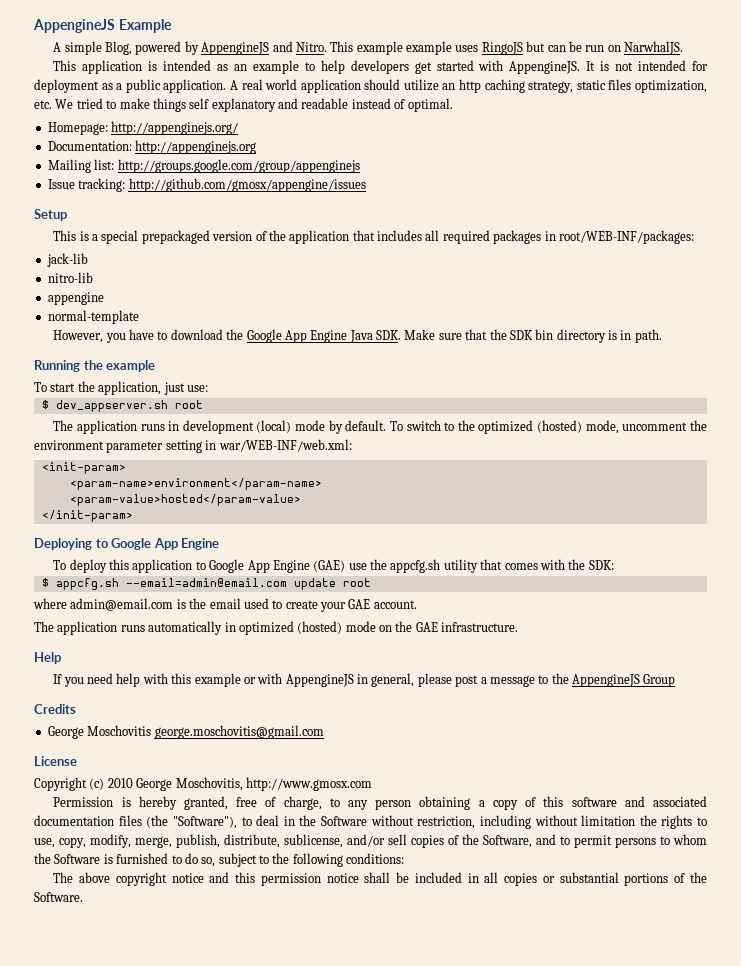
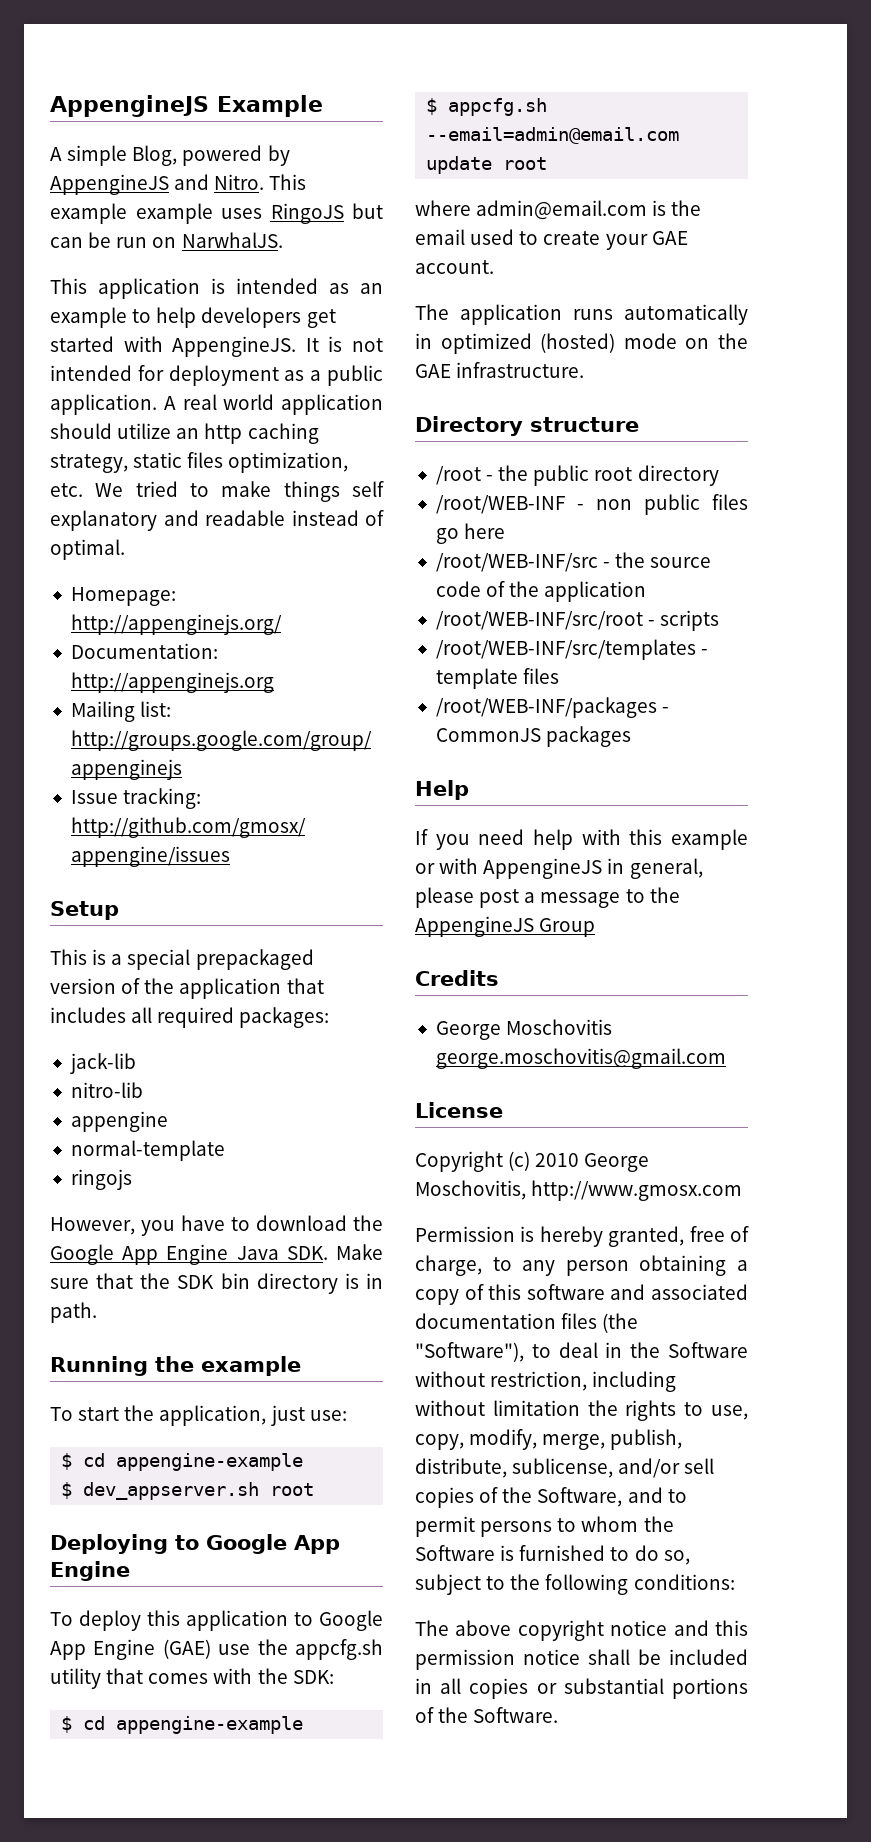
- This is a special prepackaged version of the application that includes all required packages in root/WEB-INF/packages:
+ This is a special prepackaged version of the application that includes all required packages:
+ ringojs
  To start the application, just use:
+ $ cd appengine-example
- The application runs in development (local) mode by default. To switch to the optimized (hosted) mode, uncomment the environment parameter setting in war/WEB-INF/web.xml:
- <init-param>
- <param-name>environment</param-name>
- <param-value>hosted</param-value>
- </init-param>
  To deploy this application to Google App Engine (GAE) use the appcfg.sh utility that comes with the SDK:
+ $ cd appengine-example
+ Directory structure
+ /root - the public root directory
+ /root/WEB-INF - non public files go here
+ /root/WEB-INF/src - the source code of the application
+ /root/WEB-INF/src/root - scripts
+ /root/WEB-INF/src/templates - template files
+ /root/WEB-INF/packages - CommonJS packages

